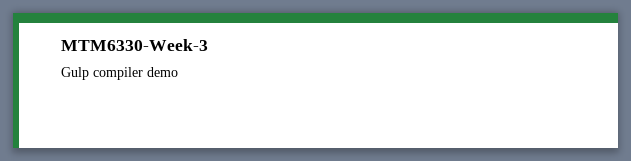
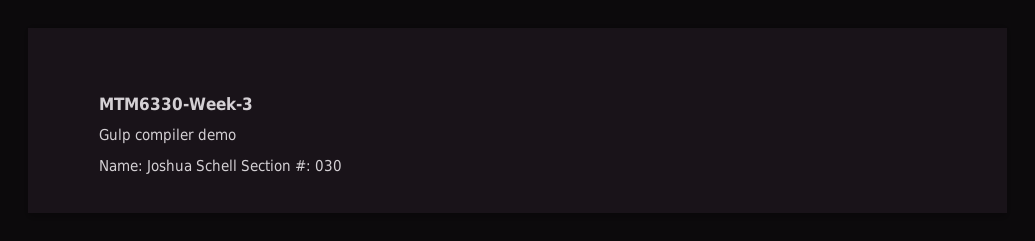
+ Name: Joshua Schell Section #: 030

